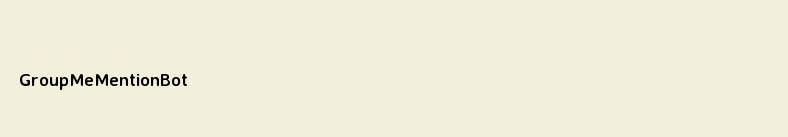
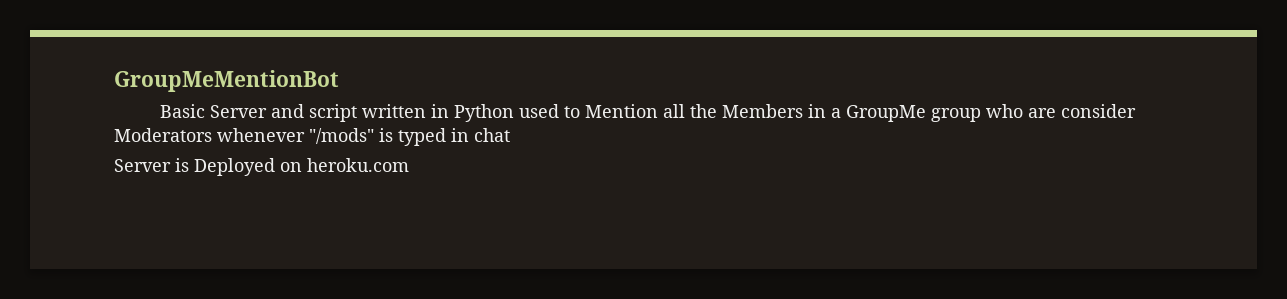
+ Basic Server and script written in Python used to Mention all the Members in a GroupMe group who are consider Moderators whenever "/mods" is typed in chat
+ Server is Deployed on heroku.com

